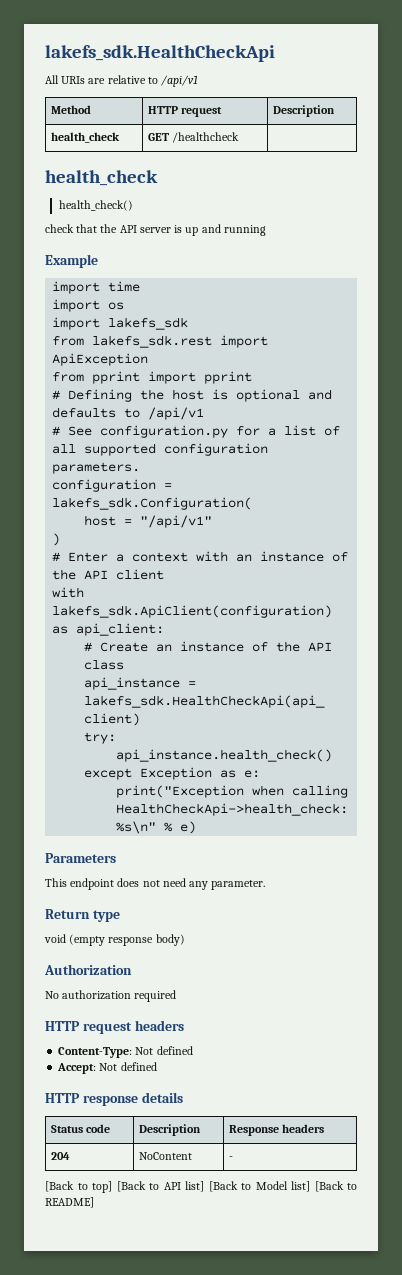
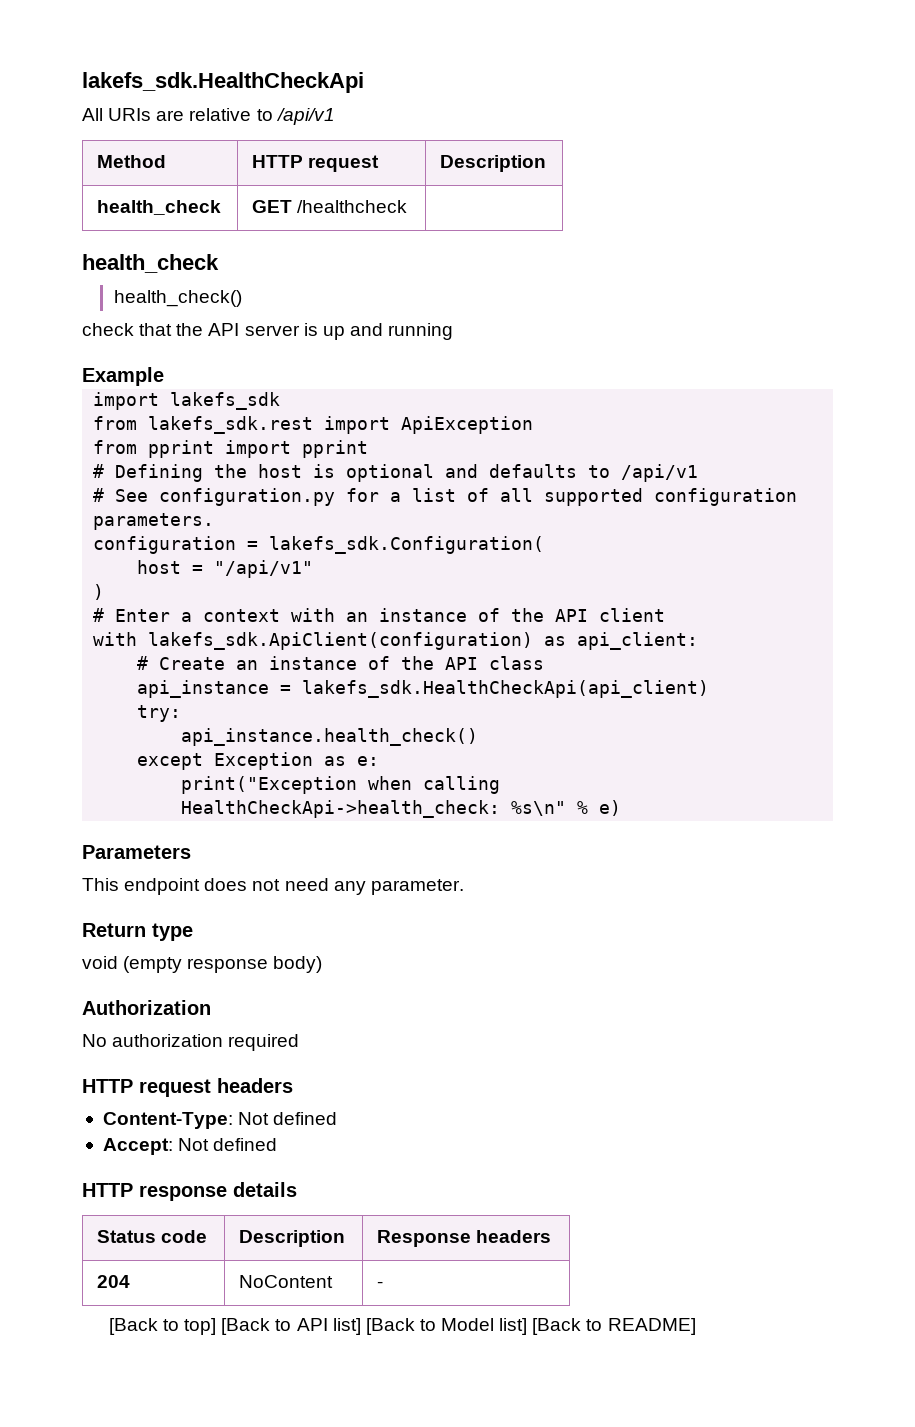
- import time
- import os

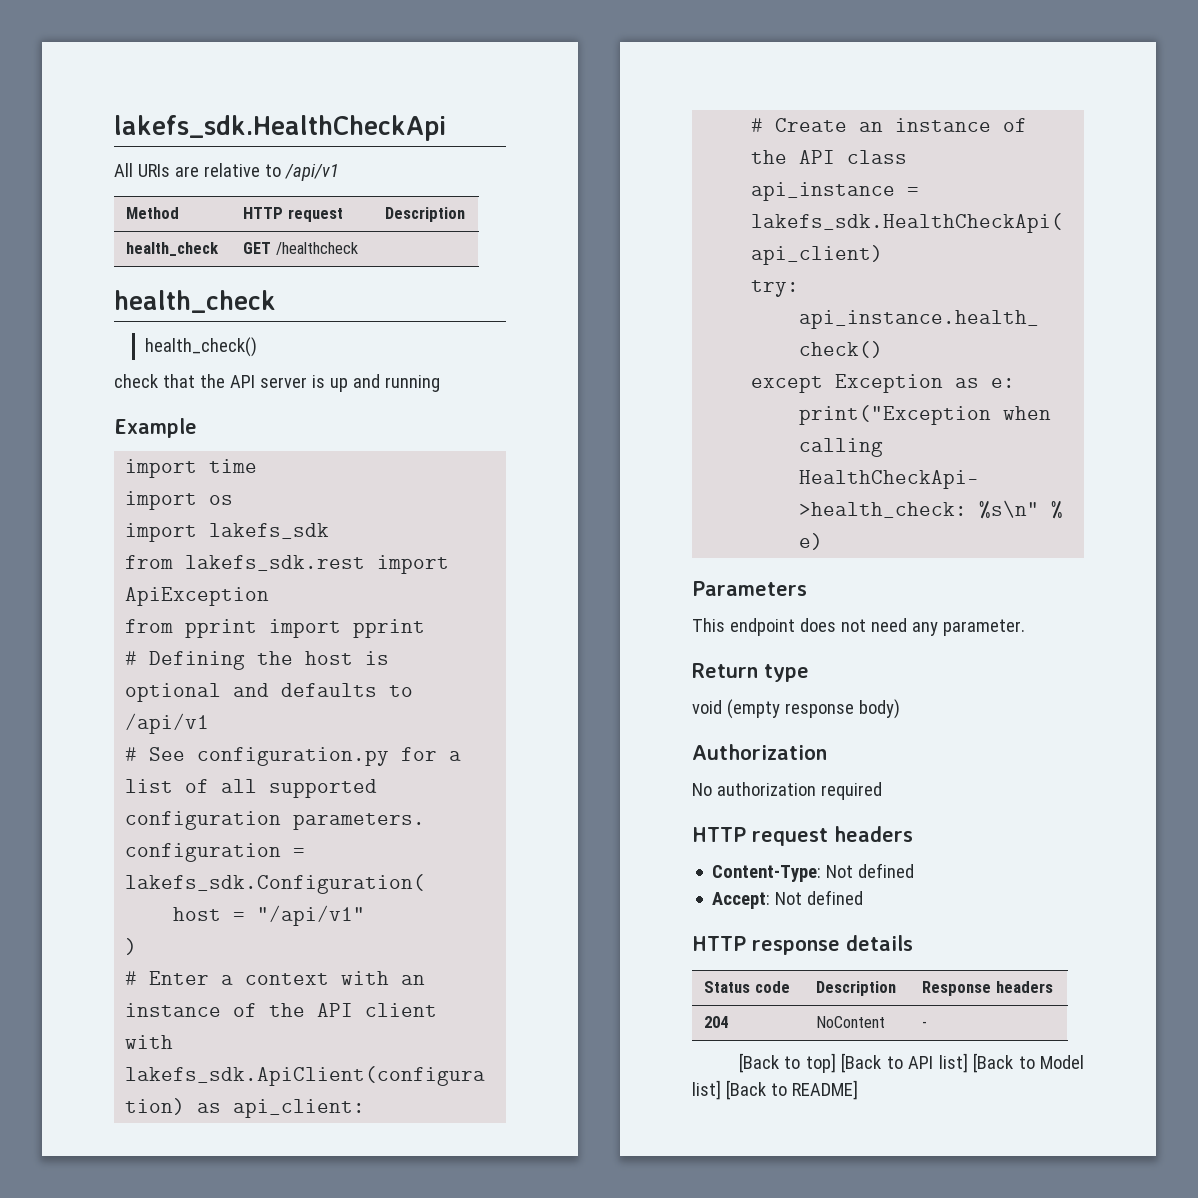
+ import time
+ import os

